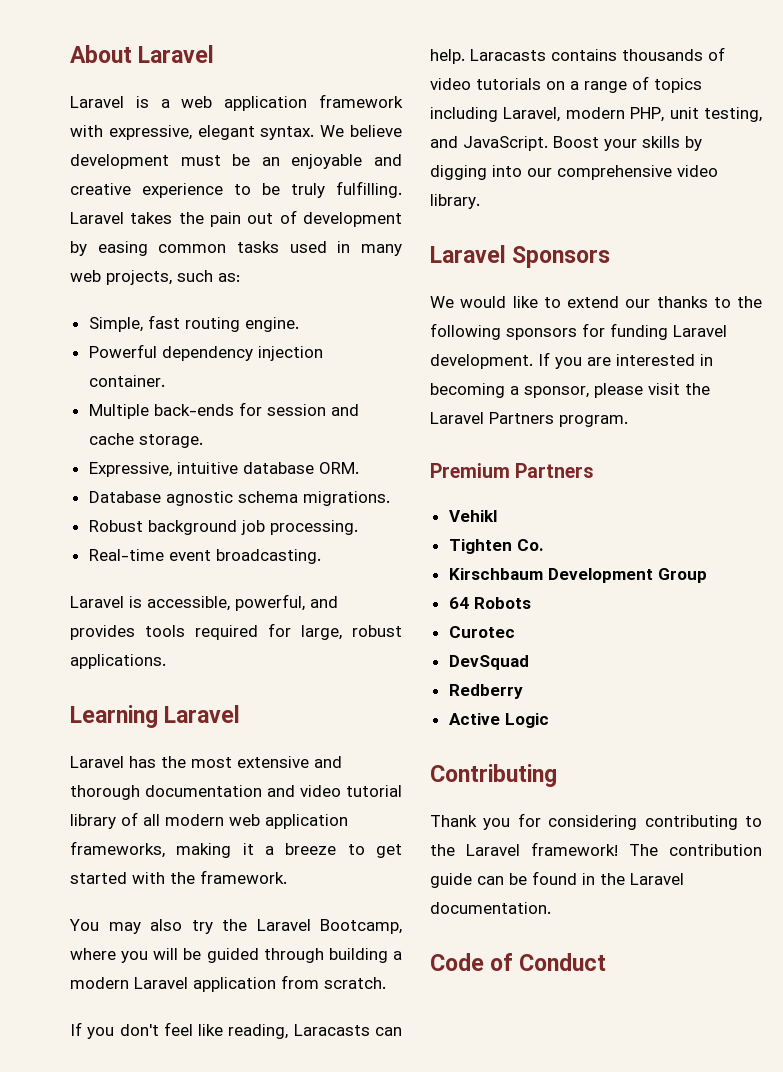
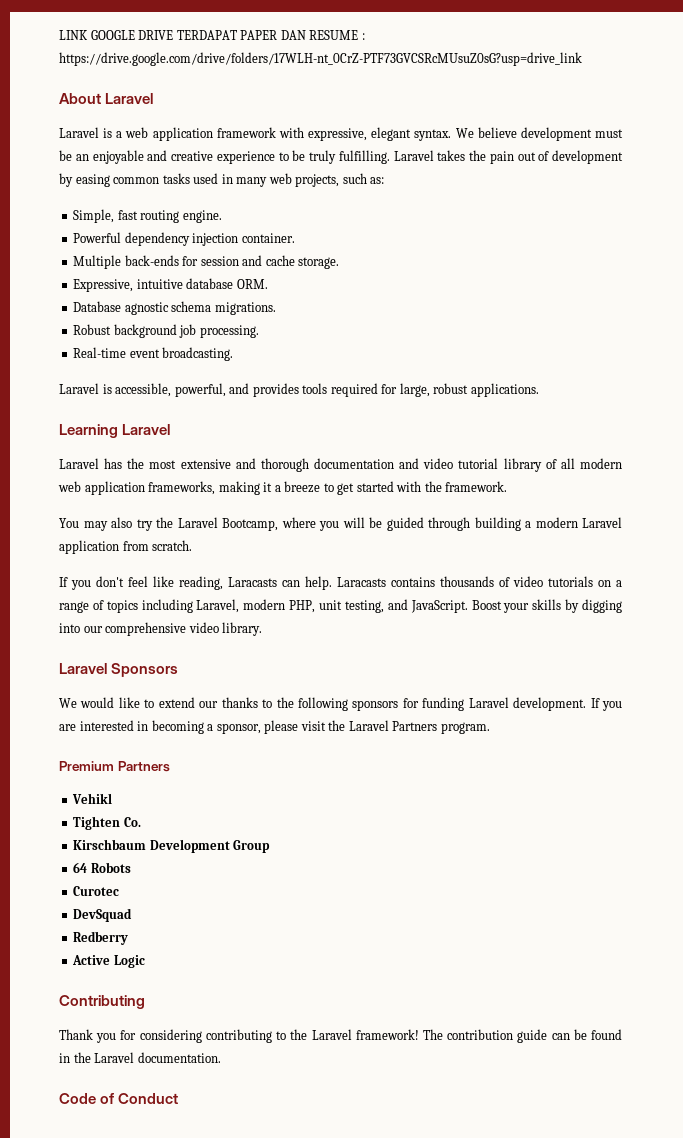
+ LINK GOOGLE DRIVE TERDAPAT PAPER DAN RESUME : https://drive.google.com/drive/folders/17WLH-nt_0CrZ-PTF73GVCSRcMUsuZ0sG?usp=drive_link

